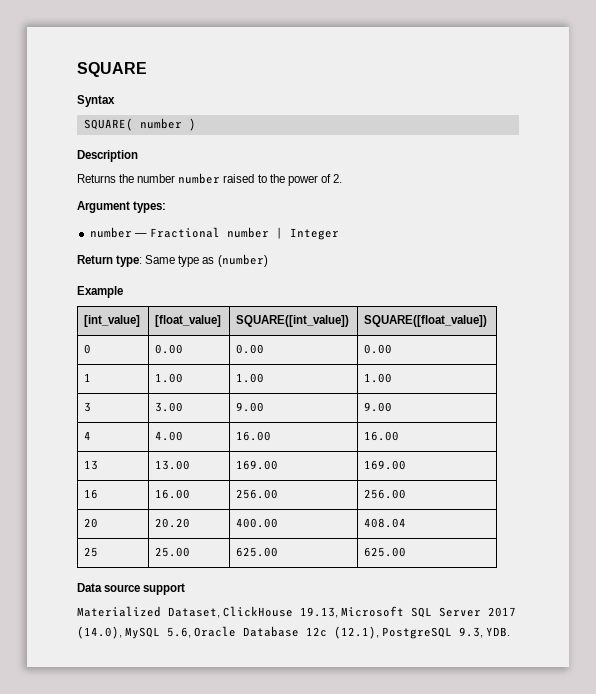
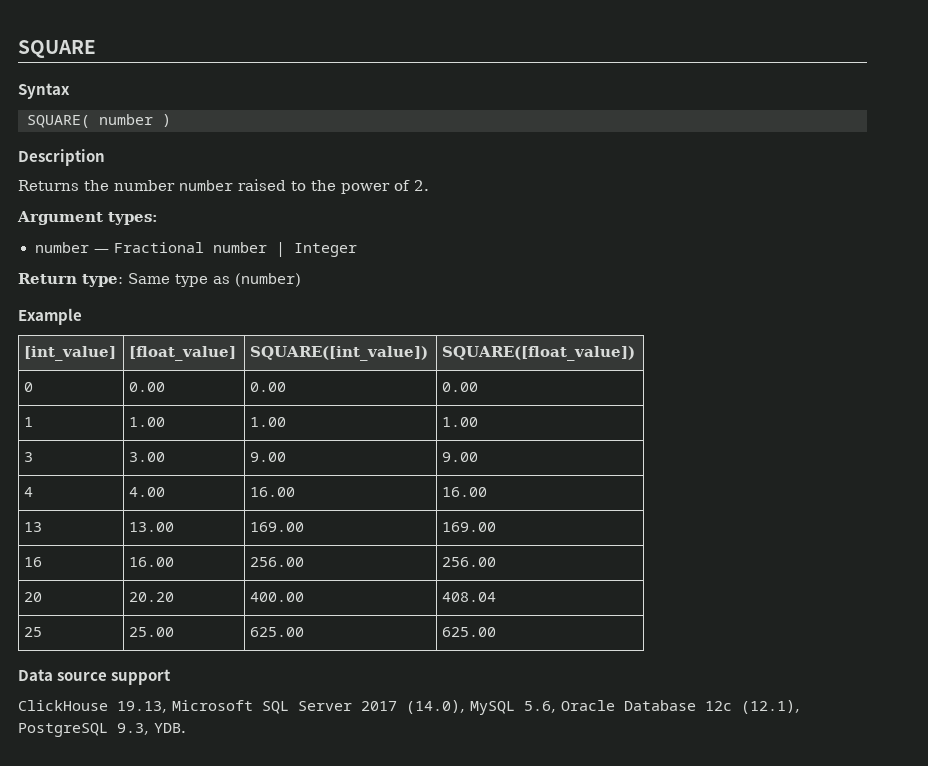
- Materialized Dataset, ClickHouse 19.13, Microsoft SQL Server 2017 (14.0), MySQL 5.6, Oracle Database 12c (12.1), PostgreSQL 9.3, YDB.
+ ClickHouse 19.13, Microsoft SQL Server 2017 (14.0), MySQL 5.6, Oracle Database 12c (12.1), PostgreSQL 9.3, YDB.

